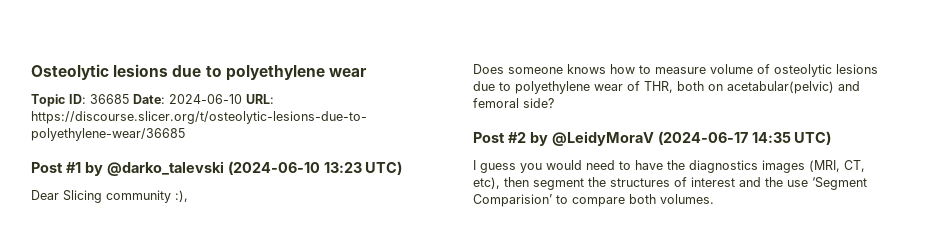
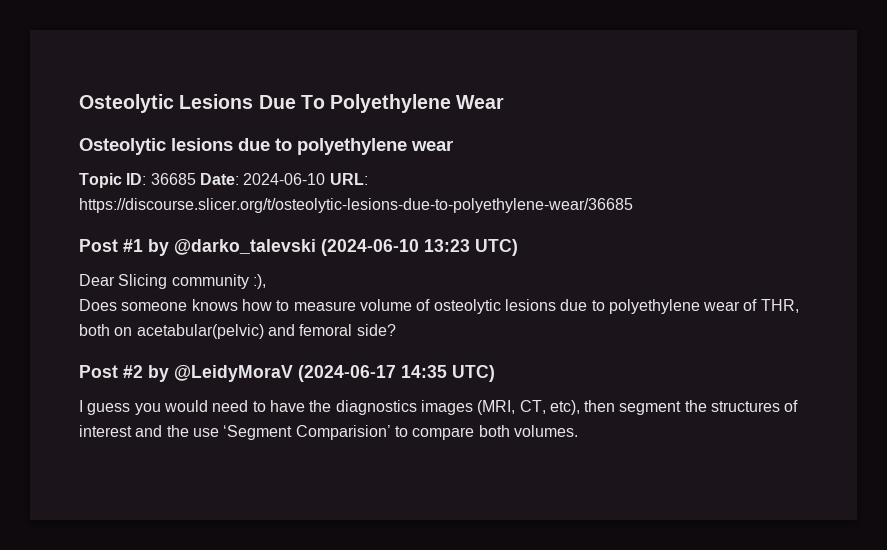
+ Osteolytic Lesions Due To Polyethylene Wear

